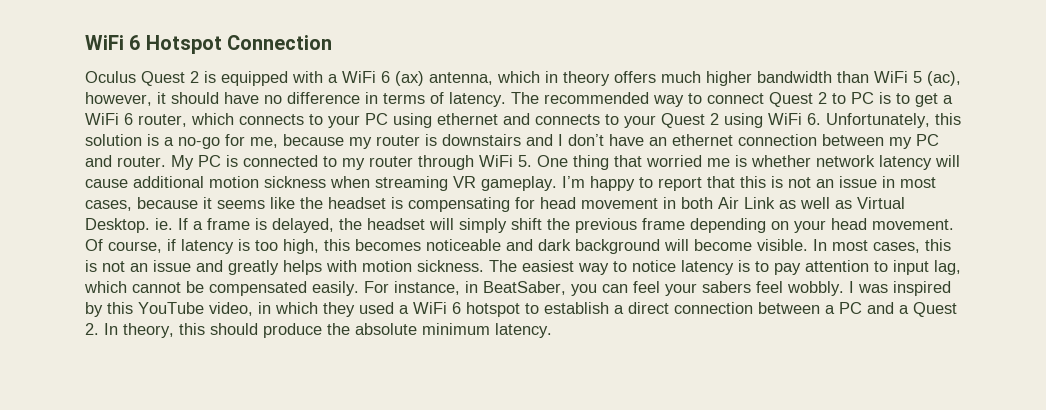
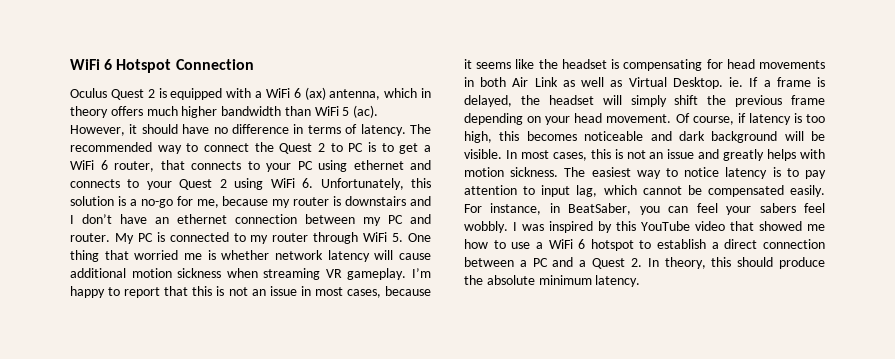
- Oculus Quest 2 is equipped with a WiFi 6 (ax) antenna, which in theory offers much higher bandwidth than WiFi 5 (ac), however, it should have no difference in terms of latency.
+ Oculus Quest 2 is equipped with a WiFi 6 (ax) antenna, which in theory offers much higher bandwidth than WiFi 5 (ac). However, it should have no difference in terms of latency.
- The recommended way to connect Quest 2 to PC is to get a WiFi 6 router, which connects to your PC using ethernet and connects to your Quest 2 using WiFi 6. Unfortunately, this solution is a no-go for me, because my router is downstairs and I don’t have an ethernet connection between my PC and router.
+ The recommended way to connect the Quest 2 to PC is to get a WiFi 6 router, that connects to your PC using ethernet and connects to your Quest 2 using WiFi 6. Unfortunately, this solution is a no-go for me, because my router is downstairs and I don’t have an ethernet connection between my PC and router.
- I’m happy to report that this is not an issue in most cases, because it seems like the headset is compensating for head movement in both Air Link as well as Virtual Desktop. ie. If a frame is delayed, the headset will simply shift the previous frame depending on your head movement.
+ I’m happy to report that this is not an issue in most cases, because it seems like the headset is compensating for head movements in both Air Link as well as Virtual Desktop. ie. If a frame is delayed, the headset will simply shift the previous frame depending on your head movement.
- Of course, if latency is too high, this becomes noticeable and dark background will become visible.
+ Of course, if latency is too high, this becomes noticeable and dark background will be visible.
- I was inspired by this YouTube video, in which they used a WiFi 6 hotspot to establish a direct connection between a PC and a Quest 2. In theory, this should produce the absolute minimum latency.
+ I was inspired by this YouTube video that showed me how to use a WiFi 6 hotspot to establish a direct connection between a PC and a Quest 2. In theory, this should produce the absolute minimum latency.

